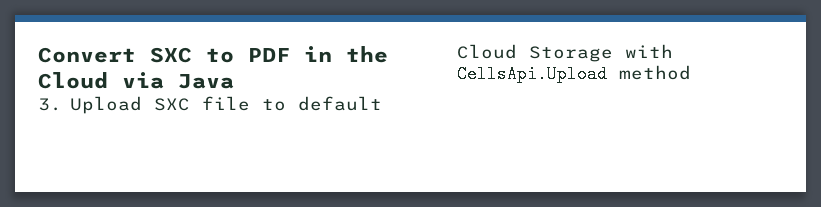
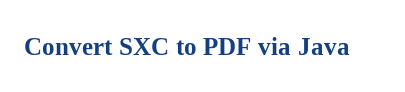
- Convert SXC to PDF in the Cloud via Java
+ Convert SXC to PDF via Java
- 3. Upload SXC file to default Cloud Storage with CellsApi.Upload method

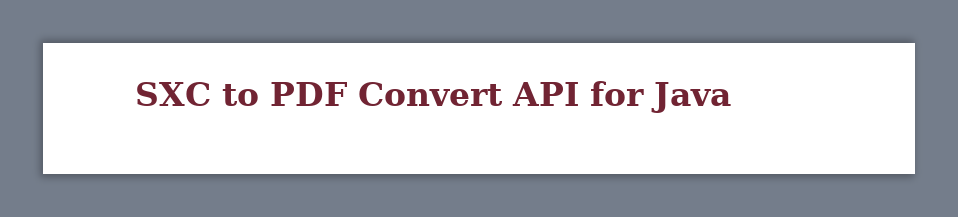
- Convert SXC to PDF via Java
+ SXC to PDF Convert API for Java

